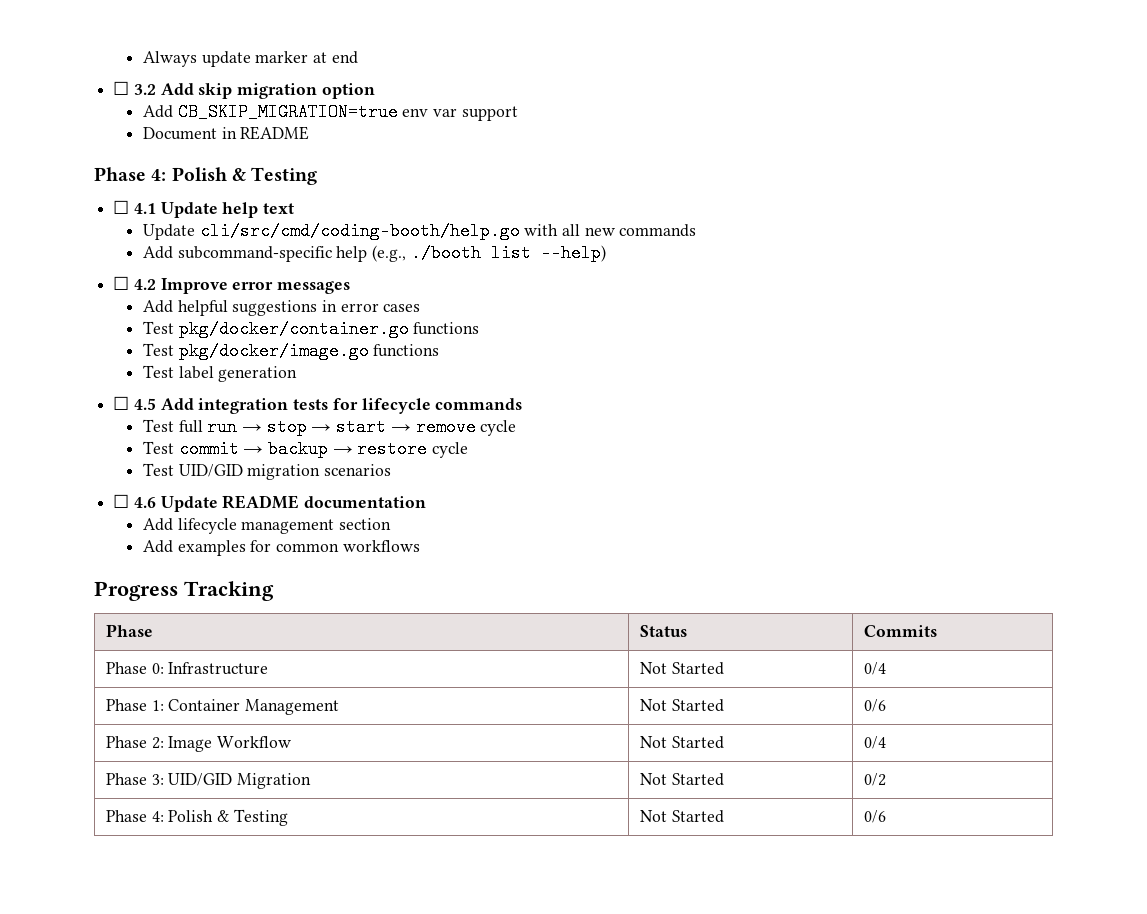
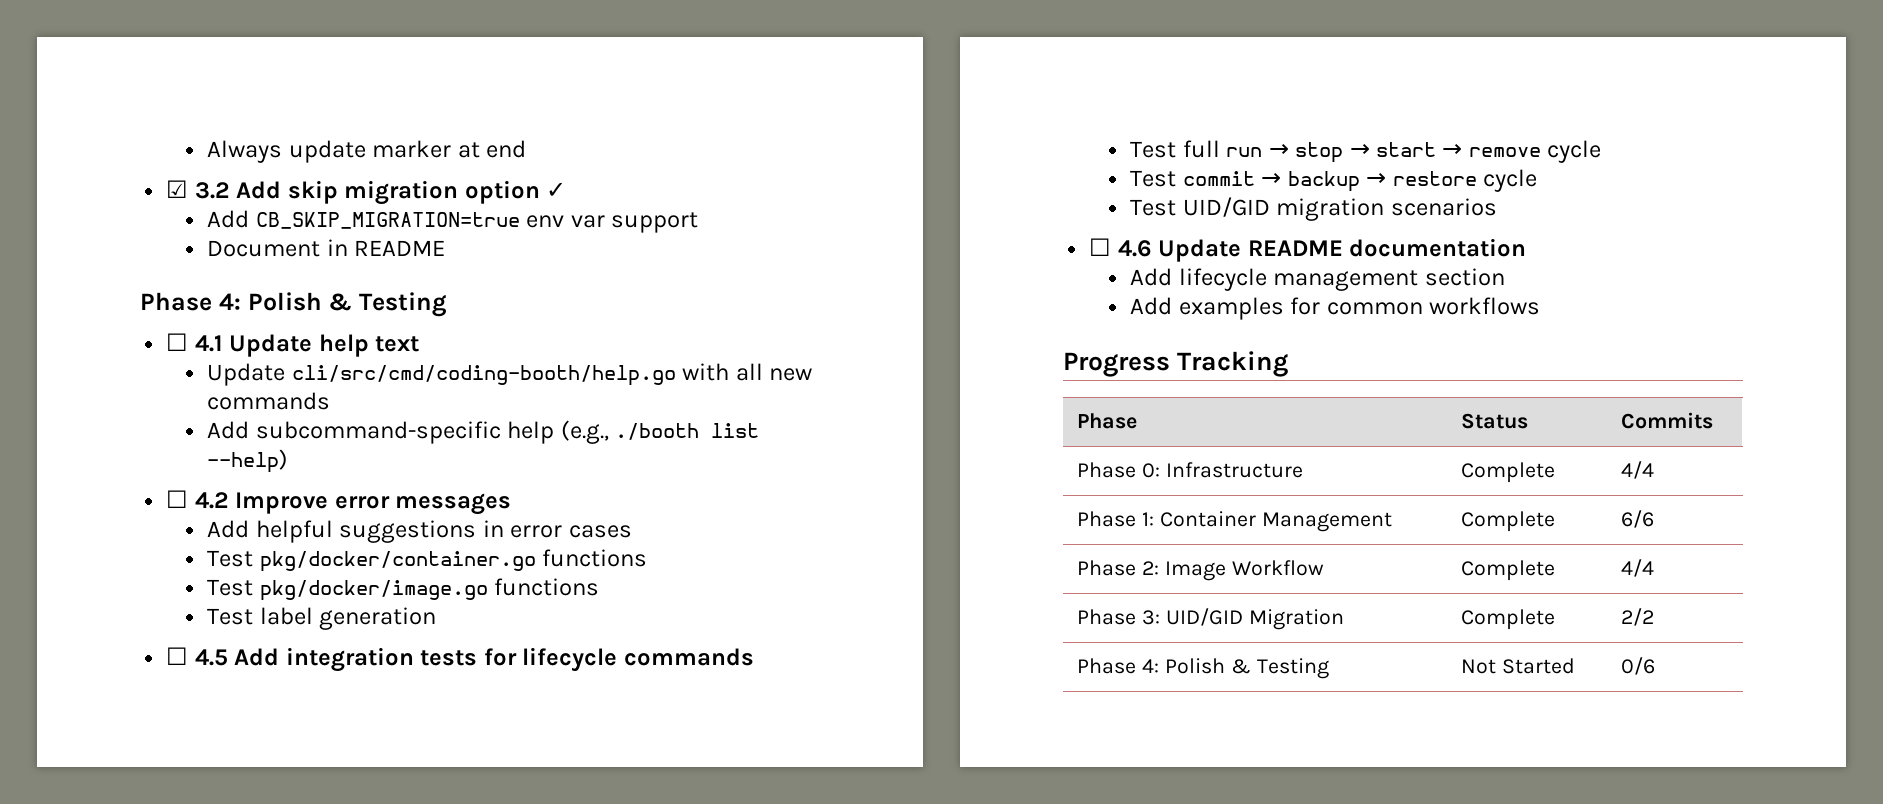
- ☐ 3.2 Add skip migration option
+ ☑ 3.2 Add skip migration option ✓
- Phase 0: Infrastructure | Not Started | 0/4
+ Phase 0: Infrastructure | Complete | 4/4
- Phase 1: Container Management | Not Started | 0/6
+ Phase 1: Container Management | Complete | 6/6
- Phase 2: Image Workflow | Not Started | 0/4
+ Phase 2: Image Workflow | Complete | 4/4
- Phase 3: UID/GID Migration | Not Started | 0/2
+ Phase 3: UID/GID Migration | Complete | 2/2

